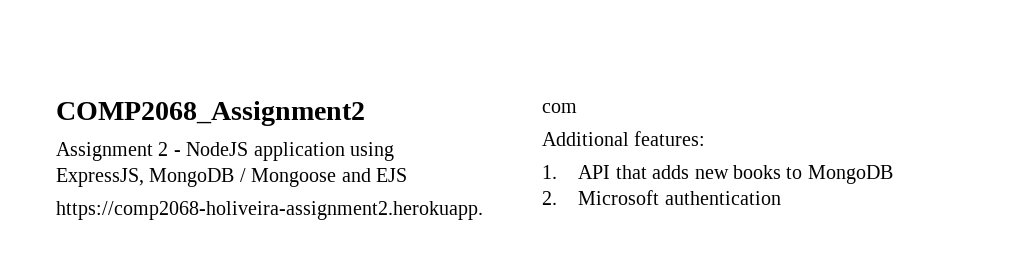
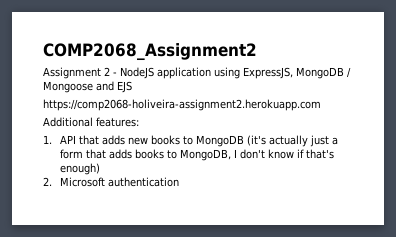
- 1. API that adds new books to MongoDB
+ 1. API that adds new books to MongoDB (it's actually just a form that adds books to MongoDB, I don't know if that's enough)

